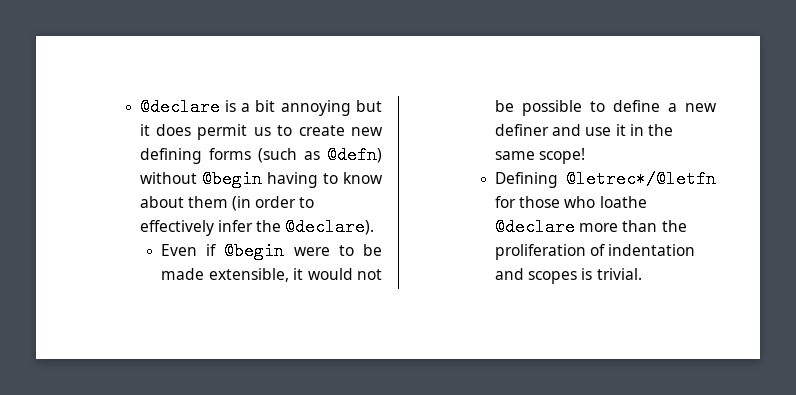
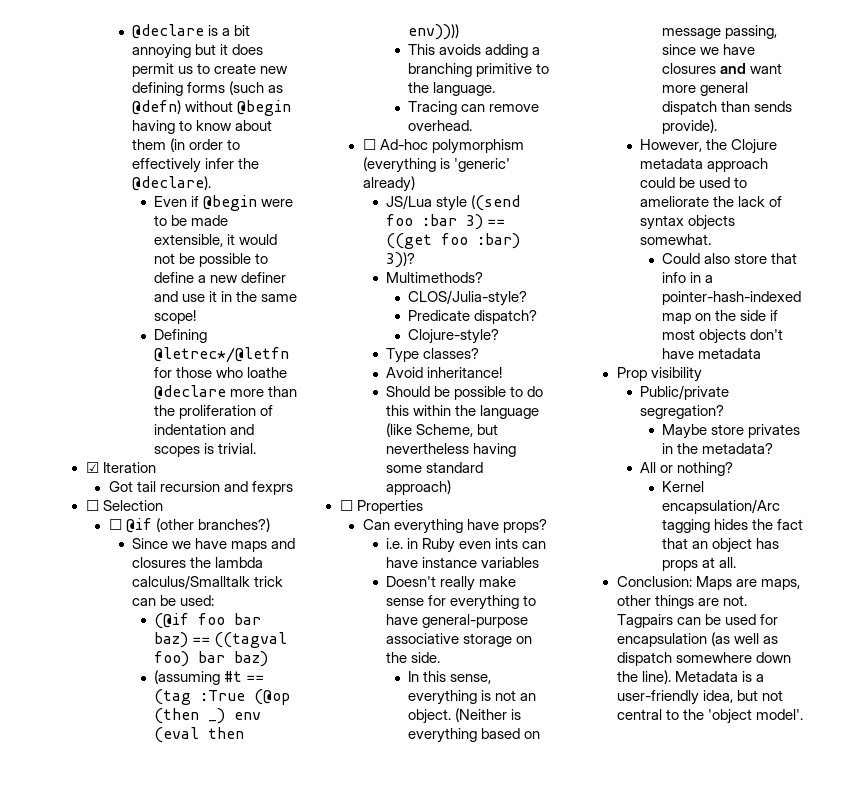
+ ☑ Iteration
+ Got tail recursion and fexprs
+ ☐ Selection
+ ☐ @if (other branches?)
+ Since we have maps and closures the lambda calculus/Smalltalk trick can be used:
+ (@if foo bar baz) == ((tagval foo) bar baz)
+ (assuming #t == (tag :True (@op (then _) env (eval then env))))
+ This avoids adding a branching primitive to the language.
+ Tracing can remove overhead.
+ ☐ Ad-hoc polymorphism (everything is 'generic' already)
+ JS/Lua style ((send foo :bar 3) == ((get foo :bar) 3))?
+ Multimethods?
+ CLOS/Julia-style?
+ Predicate dispatch?
+ Clojure-style?
+ Type classes?
+ Avoid inheritance!
+ Should be possible to do this within the language (like Scheme, but nevertheless having some standard approach)
+ ☐ Properties
+ Can everything have props?
+ i.e. in Ruby even ints can have instance variables
+ Doesn't really make sense for everything to have general-purpose associative storage on the side.
+ In this sense, everything is not an object. (Neither is everything based on message passing, since we have closures and want more general dispatch than sends provide).
+ However, the Clojure metadata approach could be used to ameliorate the lack of syntax objects somewhat.
+ Could also store that info in a pointer-hash-indexed map on the side if most objects don't have metadata
+ Prop visibility
+ Public/private segregation?
+ Maybe store privates in the metadata?
+ All or nothing?
+ Kernel encapsulation/Arc tagging hides the fact that an object has props at all.
+ Conclusion: Maps are maps, other things are not. Tagpairs can be used for encapsulation (as well as dispatch somewhere down the line). Metadata is a user-friendly idea, but not central to the 'object model'.

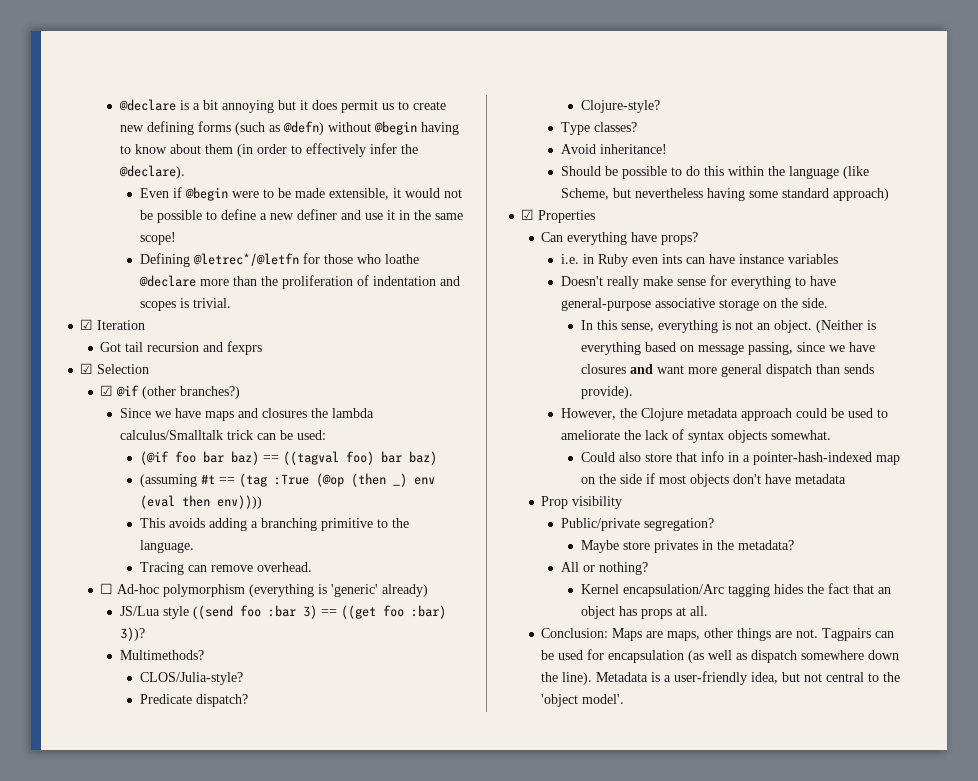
- ☐ Selection
+ ☑ Selection
- ☐ @if (other branches?)
+ ☑ @if (other branches?)
- ☐ Properties
+ ☑ Properties

